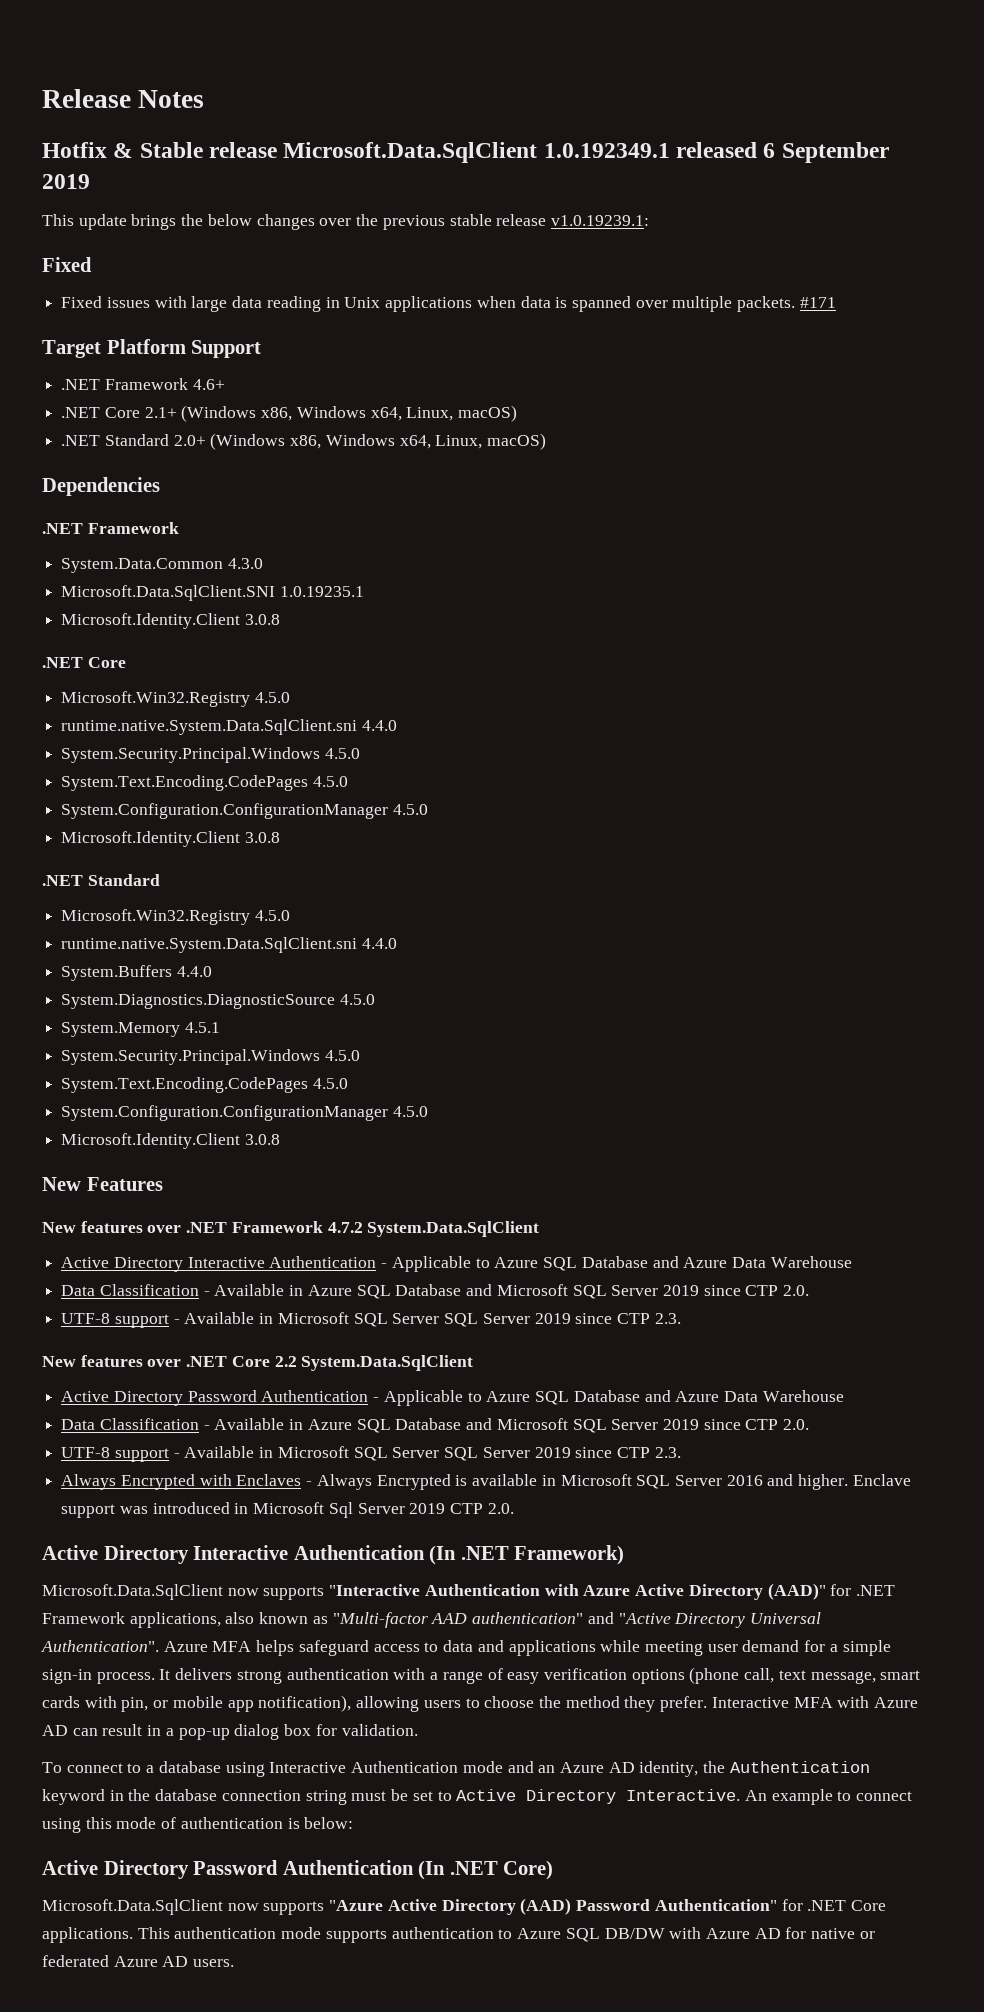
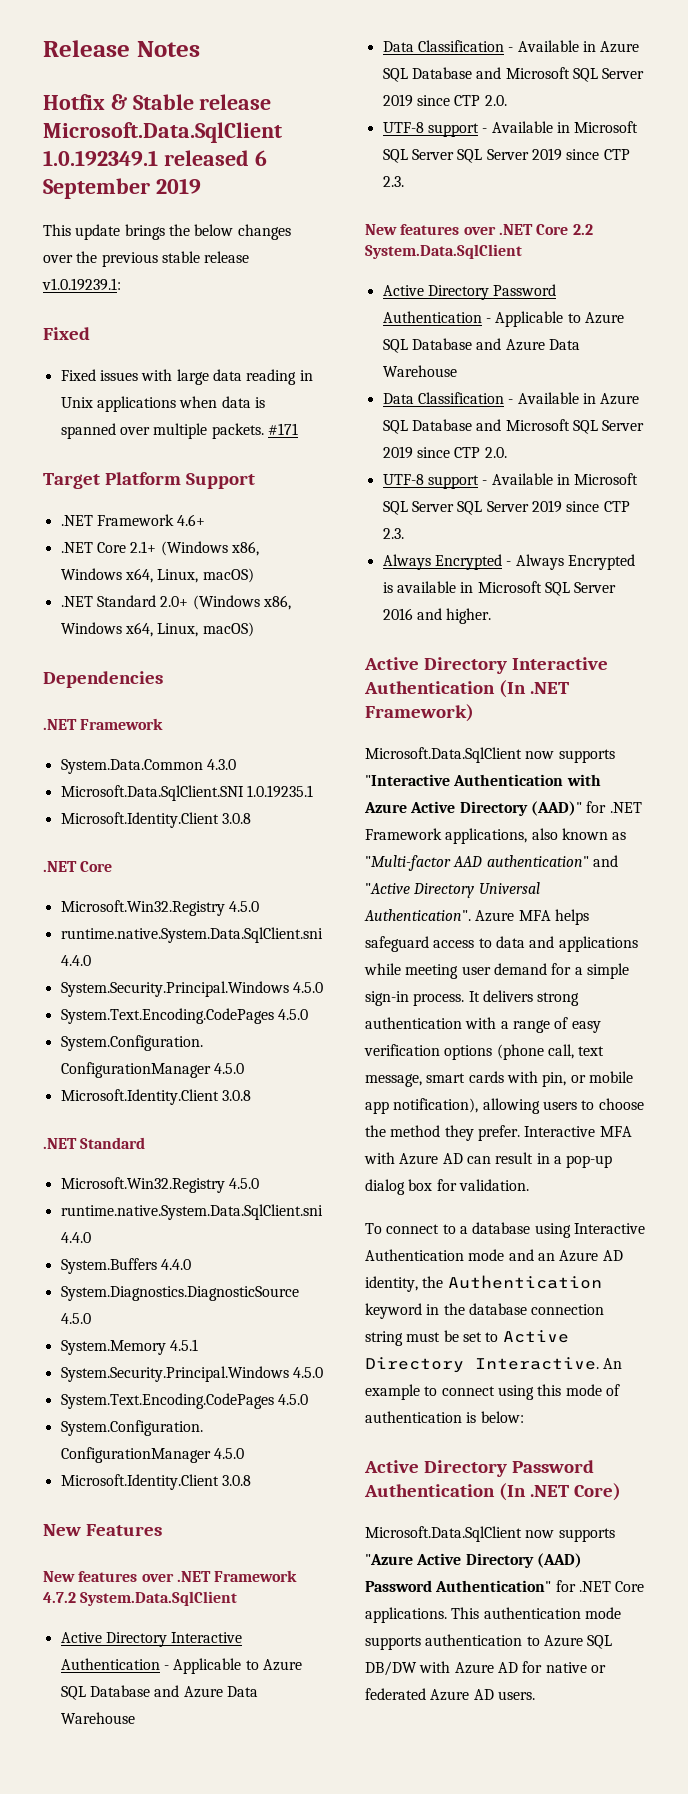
- Always Encrypted with Enclaves - Always Encrypted is available in Microsoft SQL Server 2016 and higher. Enclave support was introduced in Microsoft Sql Server 2019 CTP 2.0.
+ Always Encrypted - Always Encrypted is available in Microsoft SQL Server 2016 and higher.

